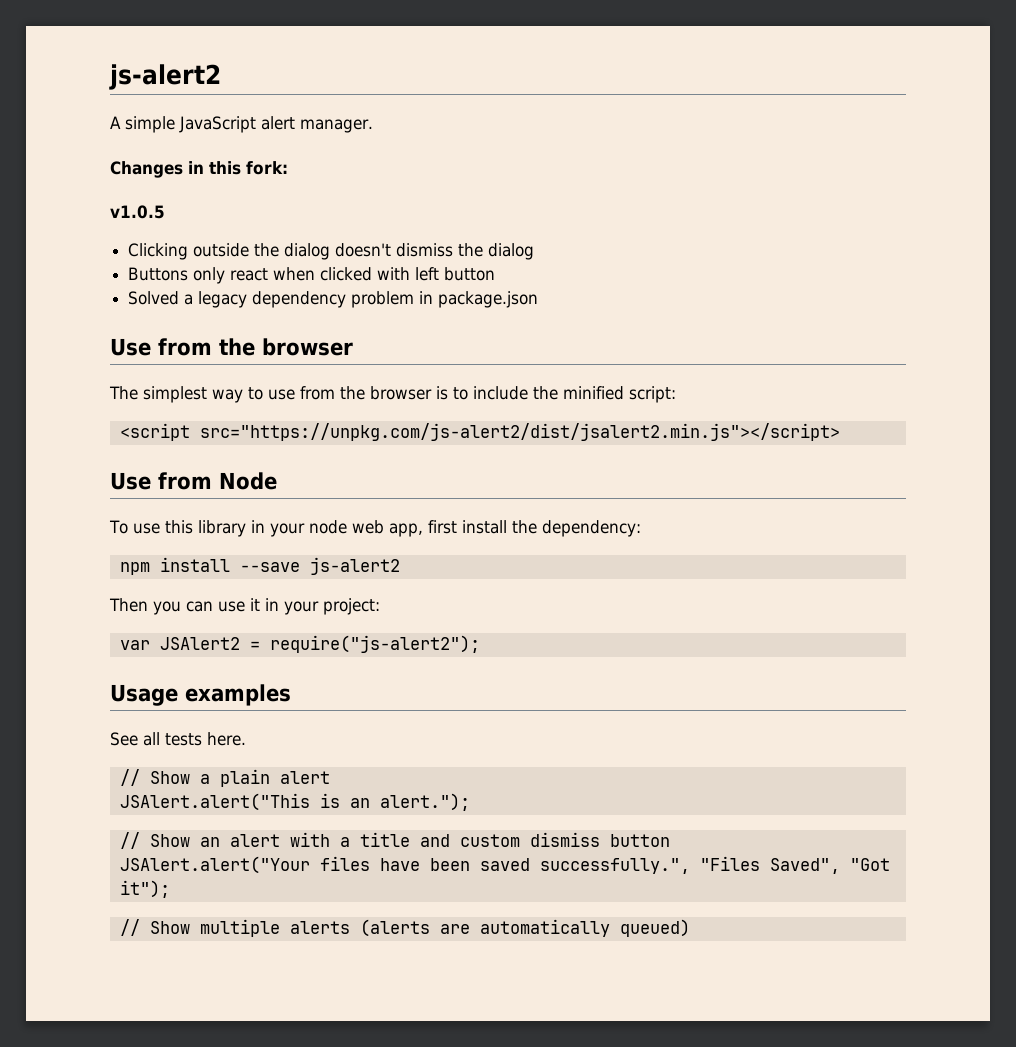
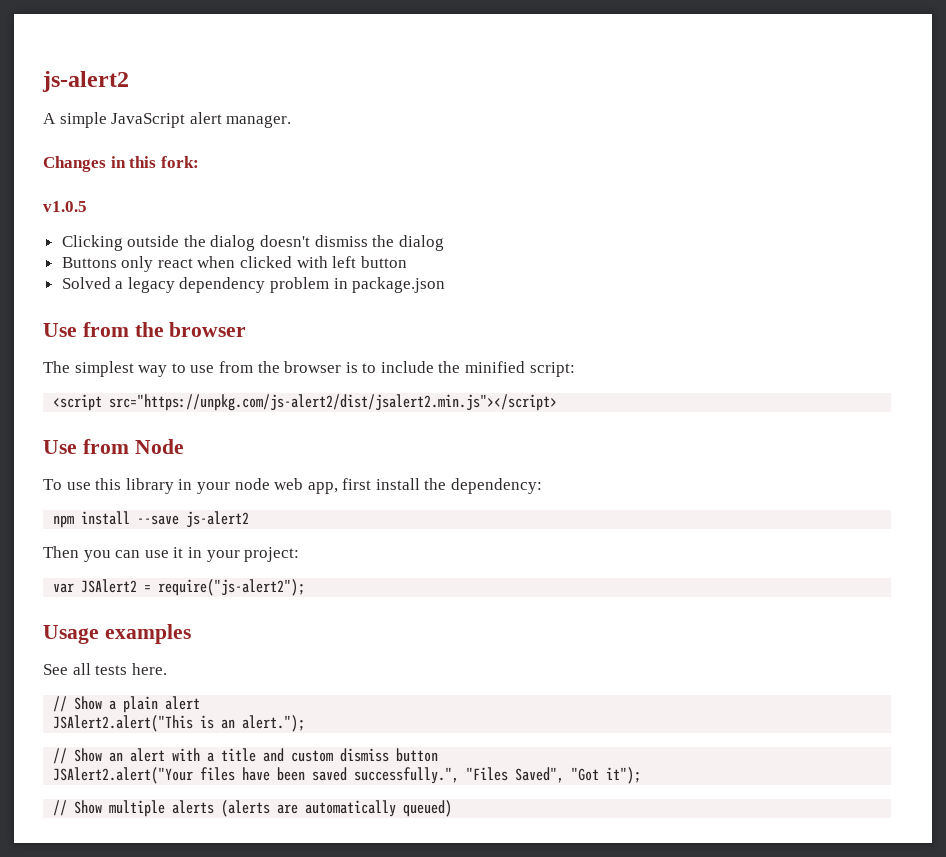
- JSAlert.alert("This is an alert.");
+ JSAlert2.alert("This is an alert.");
- JSAlert.alert("Your files have been saved successfully.", "Files Saved", "Got it");
+ JSAlert2.alert("Your files have been saved successfully.", "Files Saved", "Got it");

